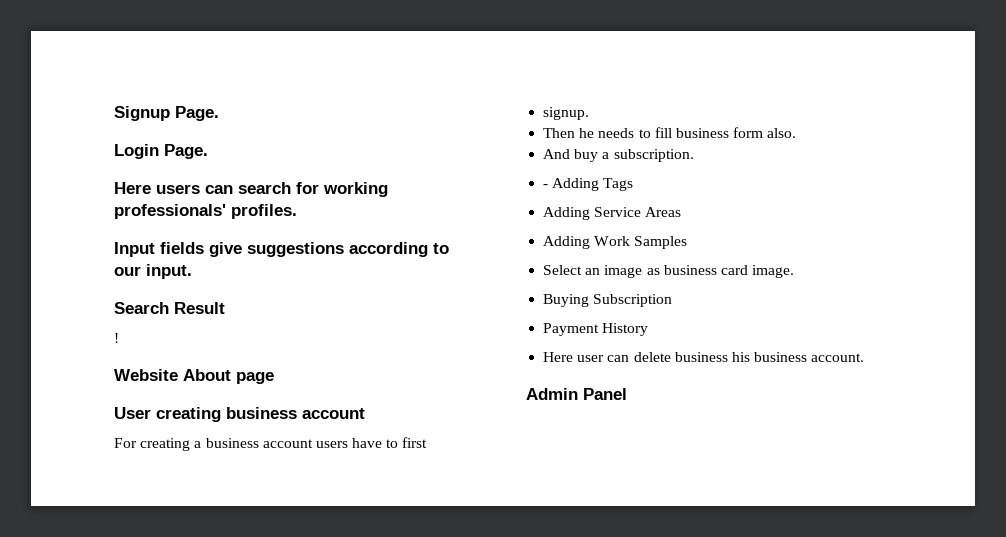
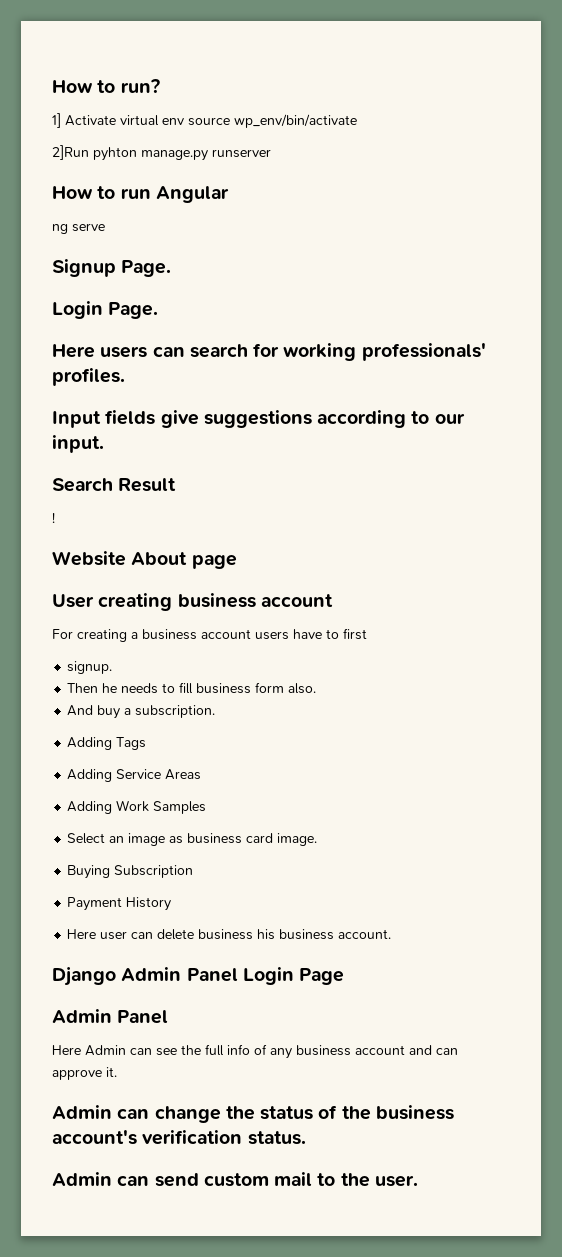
+ How to run?
+ 1] Activate virtual env source wp_env/bin/activate
+ 2]Run pyhton manage.py runserver
+ How to run Angular
+ ng serve
- - Adding Tags
+ Adding Tags
+ Django Admin Panel Login Page
  Admin Panel
+ Here Admin can see the full info of any business account and can approve it.
+ Admin can change the status of the business account's verification status.
+ Admin can send custom mail to the user.

